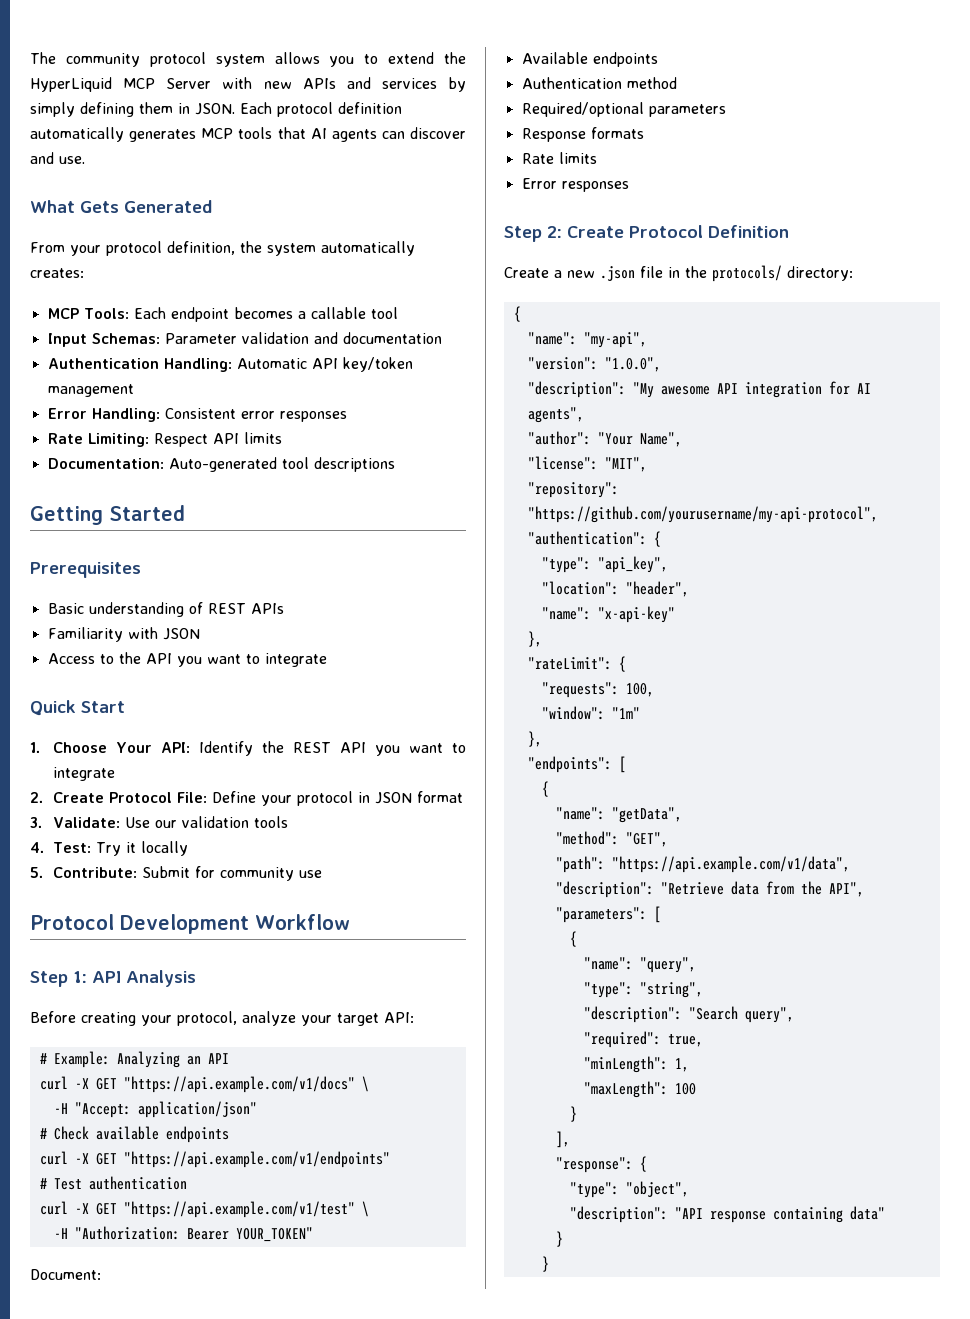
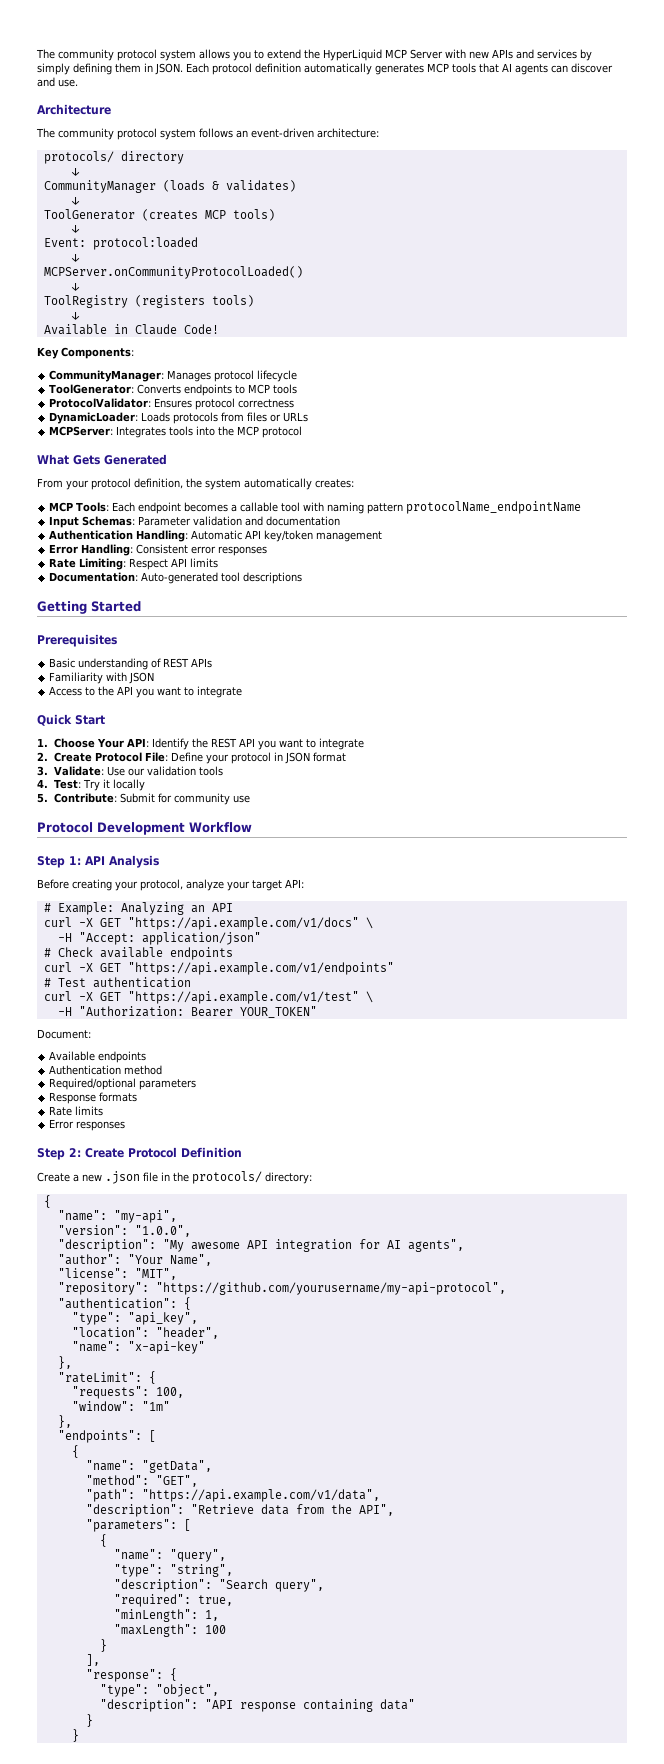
+ Architecture
+ The community protocol system follows an event-driven architecture:
+ protocols/ directory
+ ↓
+ CommunityManager (loads & validates)
+ ↓
+ ToolGenerator (creates MCP tools)
+ ↓
+ Event: protocol:loaded
+ ↓
+ MCPServer.onCommunityProtocolLoaded()
+ ↓
+ ToolRegistry (registers tools)
+ ↓
+ Available in Claude Code!
+ Key Components:
+ CommunityManager: Manages protocol lifecycle
+ ToolGenerator: Converts endpoints to MCP tools
+ ProtocolValidator: Ensures protocol correctness
+ DynamicLoader: Loads protocols from files or URLs
+ MCPServer: Integrates tools into the MCP protocol
- MCP Tools: Each endpoint becomes a callable tool
+ MCP Tools: Each endpoint becomes a callable tool with naming pattern protocolName_endpointName

